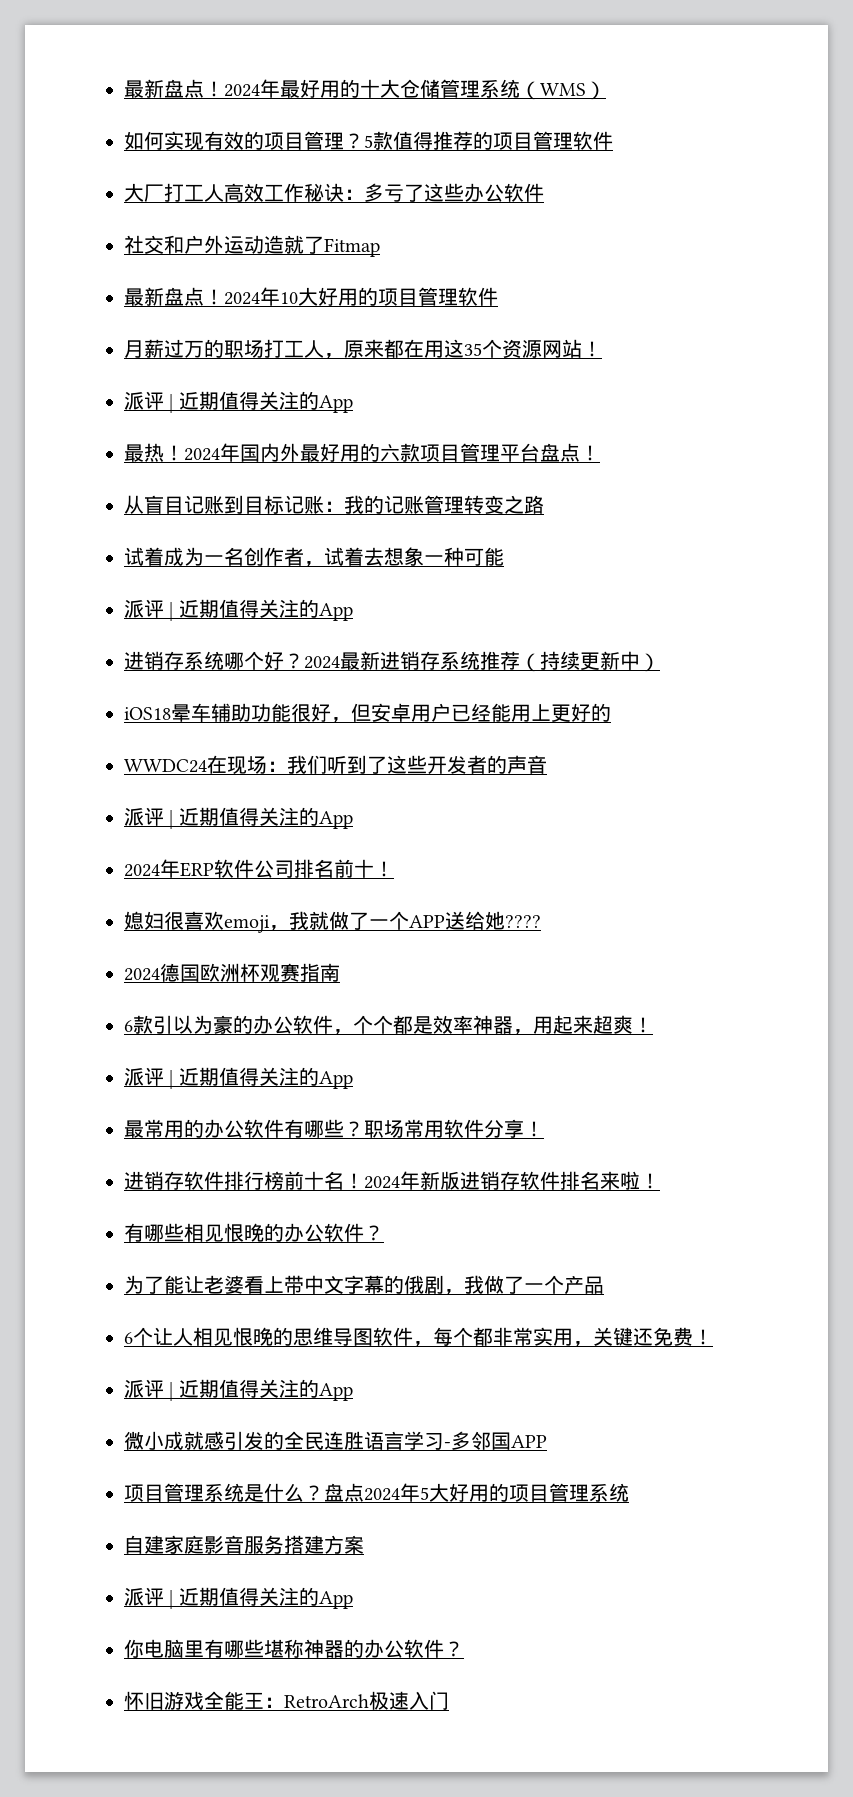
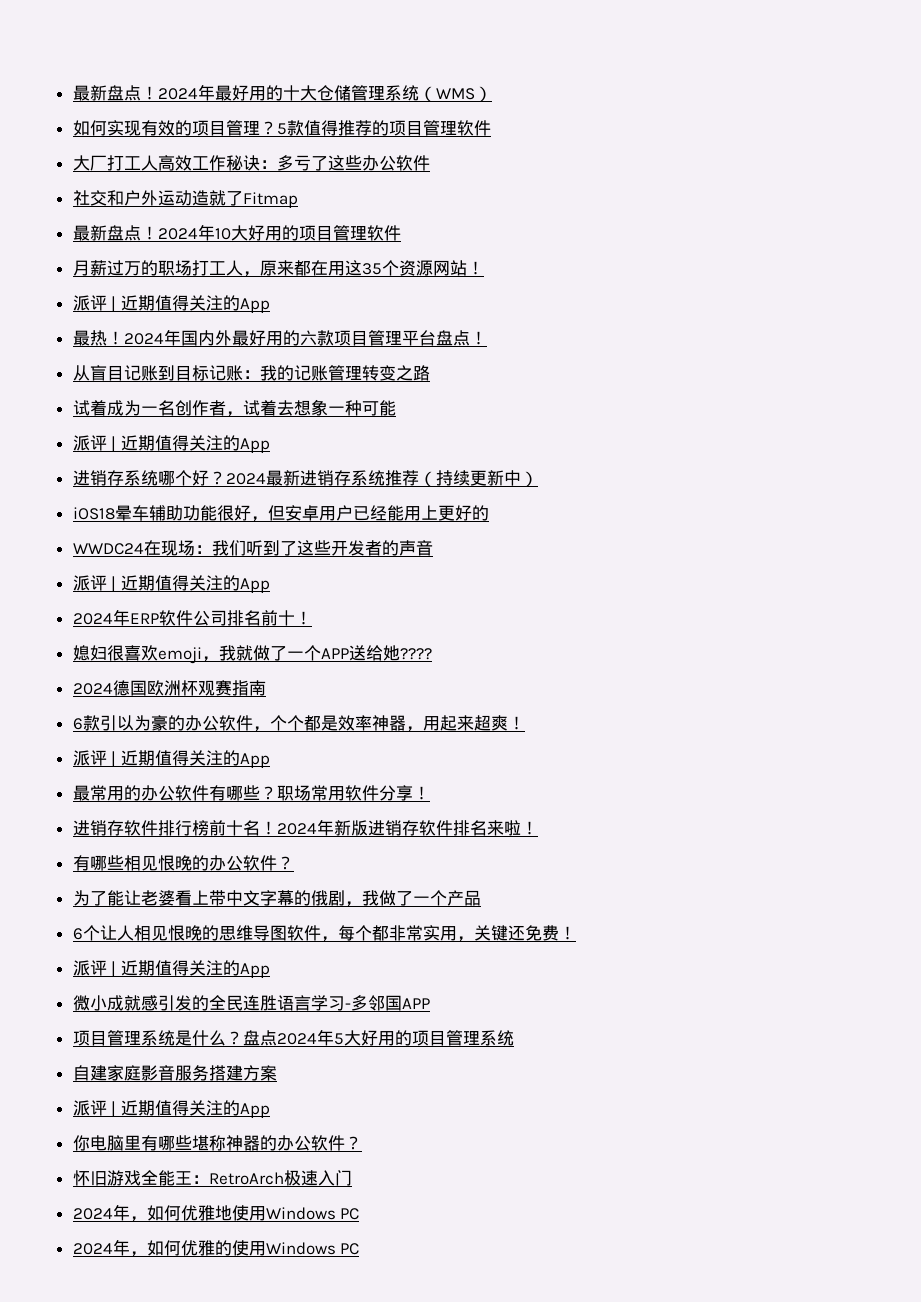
+ 2024年，如何优雅地使用Windows PC
+ 2024年，如何优雅的使用Windows PC

